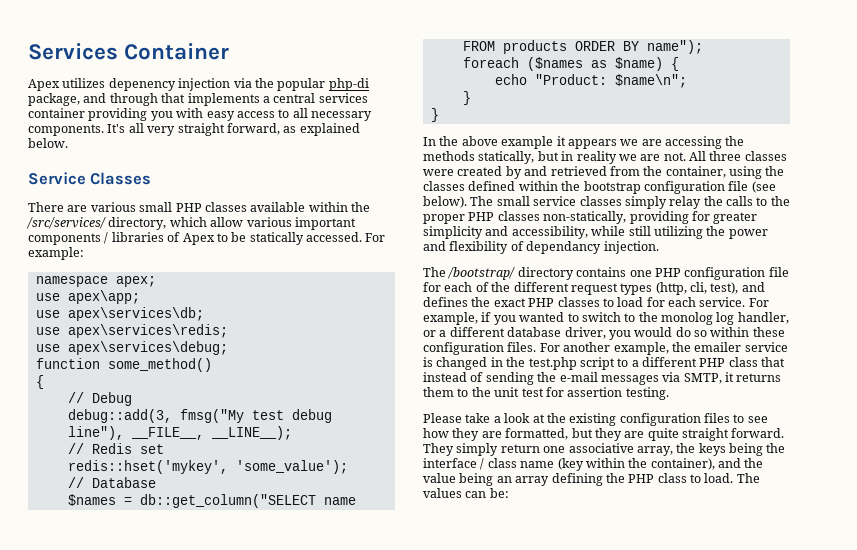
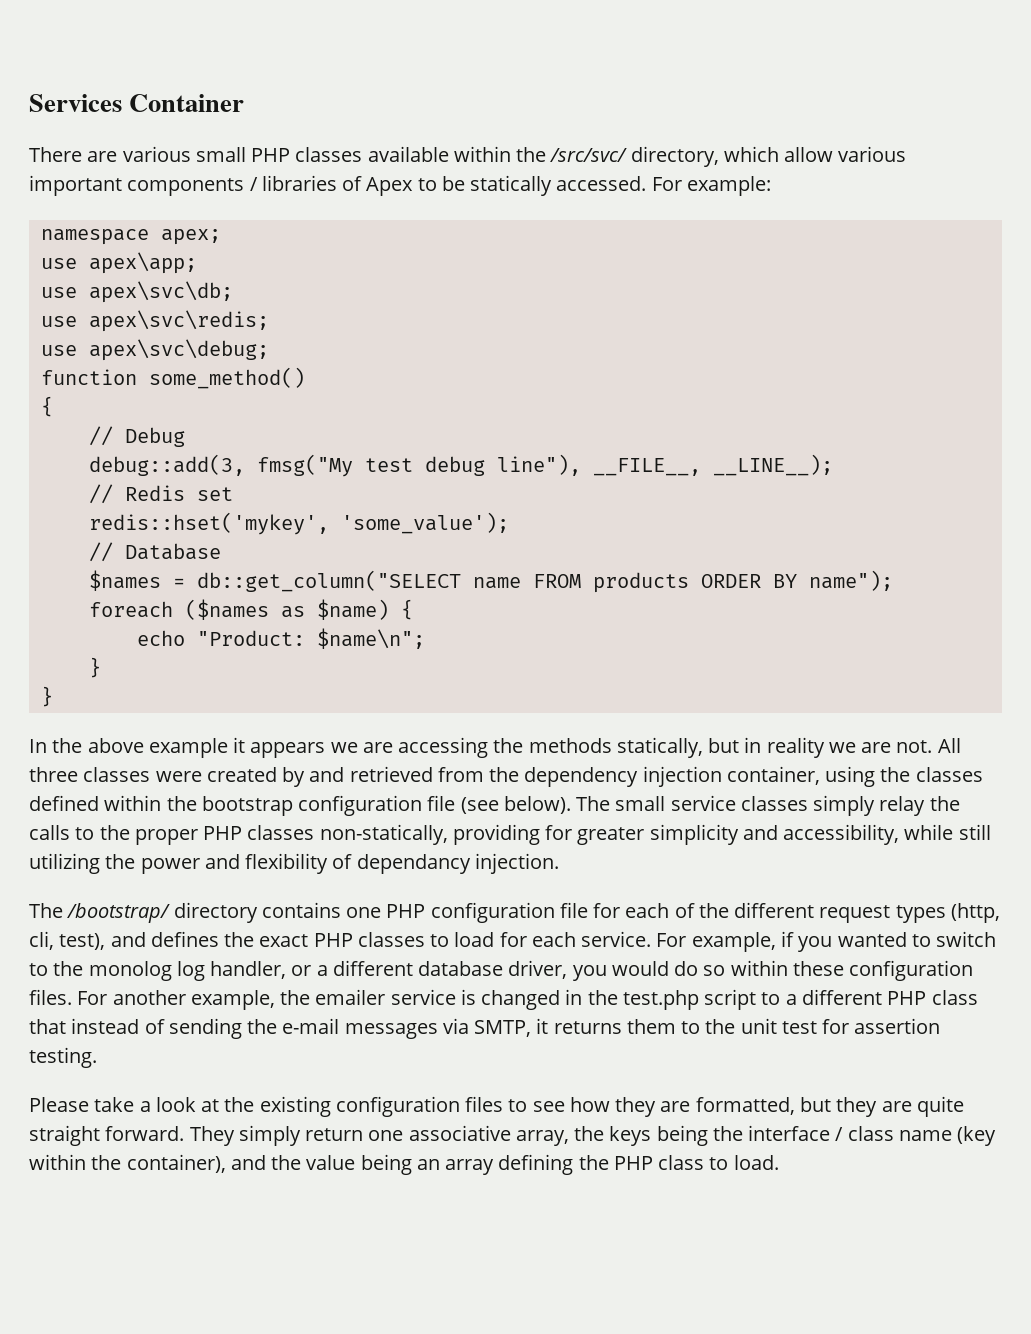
- Apex utilizes depenency injection via the popular php-di package, and through that implements a central services container providing you with easy access to all necessary components. It's all very straight forward, as explained below.
- Service Classes
- There are various small PHP classes available within the /src/services/ directory, which allow various important components / libraries of Apex to be statically accessed.
+ There are various small PHP classes available within the /src/svc/ directory, which allow various important components / libraries of Apex to be statically accessed.
- use apex\services\db;
- use apex\services\redis;
- use apex\services\debug;
+ use apex\svc\db;
+ use apex\svc\redis;
+ use apex\svc\debug;
- All three classes were created by and retrieved from the container, using the classes defined within the bootstrap configuration file (see below).
+ All three classes were created by and retrieved from the dependency injection container, using the classes defined within the bootstrap configuration file (see below).
- The values can be:

